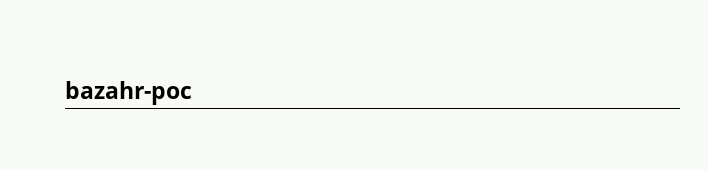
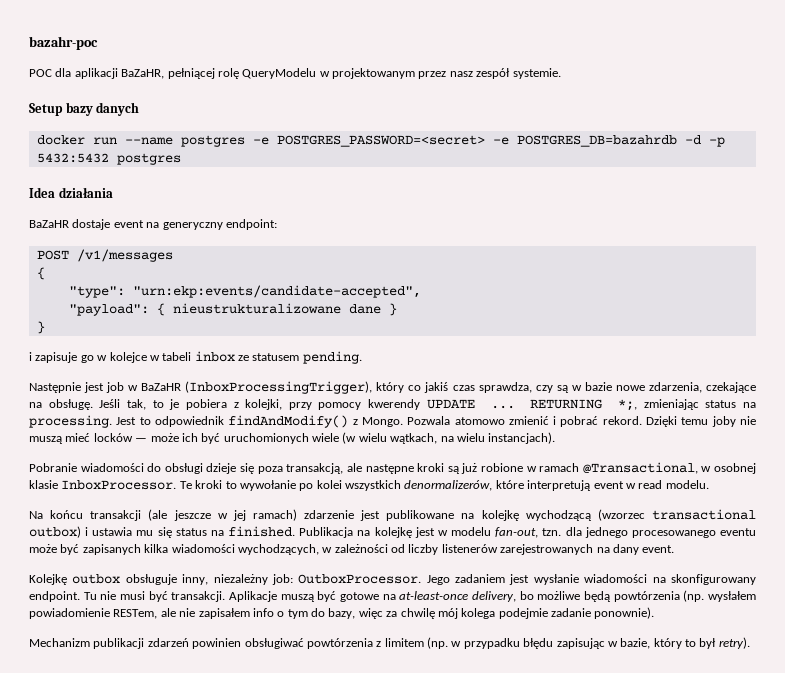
+ POC dla aplikacji BaZaHR, pełniącej rolę QueryModelu w projektowanym przez nasz zespół systemie.
+ Setup bazy danych
+ docker run --name postgres -e POSTGRES_PASSWORD=<secret> -e POSTGRES_DB=bazahrdb -d -p 5432:5432 postgres
+ Idea działania
+ BaZaHR dostaje event na generyczny endpoint:
+ POST /v1/messages
+ {
+ "type": "urn:ekp:events/candidate-accepted",
+ "payload": { nieustrukturalizowane dane }
+ }
+ i zapisuje go w kolejce w tabeli inbox ze statusem pending.
+ Następnie jest job w BaZaHR (InboxProcessingTrigger), który co jakiś czas sprawdza, czy są w bazie nowe zdarzenia, czekające na obsługę. Jeśli tak, to je pobiera z kolejki, przy pomocy kwerendy UPDATE ... RETURNING *;, zmieniając status na processing. Jest to odpowiednik findAndModify() z Mongo. Pozwala atomowo zmienić i pobrać rekord. Dzięki temu joby nie muszą mieć locków — może ich być uruchomionych wiele (w wielu wątkach, na wielu instancjach).
+ Pobranie wiadomości do obsługi dzieje się poza transakcją, ale następne kroki są już robione w ramach @Transactional, w osobnej klasie InboxProcessor. Te kroki to wywołanie po kolei wszystkich denormalizerów, które interpretują event w read modelu.
+ Na końcu transakcji (ale jeszcze w jej ramach) zdarzenie jest publikowane na kolejkę wychodzącą (wzorzec transactional outbox) i ustawia mu się status na finished. Publikacja na kolejkę jest w modelu fan-out, tzn. dla jednego procesowanego eventu może być zapisanych kilka wiadomości wychodzących, w zależności od liczby listenerów zarejestrowanych na dany event.
+ Kolejkę outbox obsługuje inny, niezależny job: OutboxProcessor. Jego zadaniem jest wysłanie wiadomości na skonfigurowany endpoint. Tu nie musi być transakcji. Aplikacje muszą być gotowe na at-least-once delivery, bo możliwe będą powtórzenia (np. wysłałem powiadomienie RESTem, ale nie zapisałem info o tym do bazy, więc za chwilę mój kolega podejmie zadanie ponownie).
+ Mechanizm publikacji zdarzeń powinien obsługiwać powtórzenia z limitem (np. w przypadku błędu zapisując w bazie, który to był retry).

